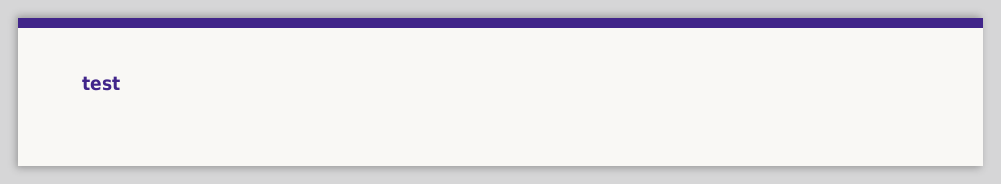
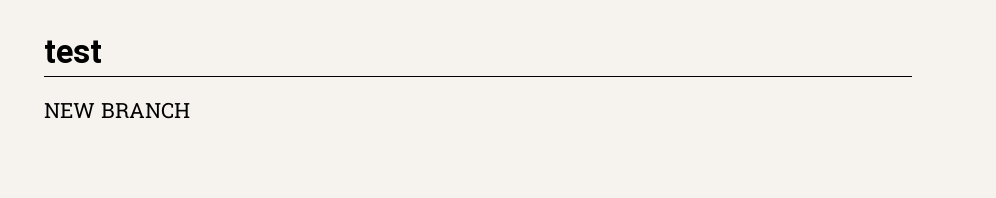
+ NEW BRANCH

